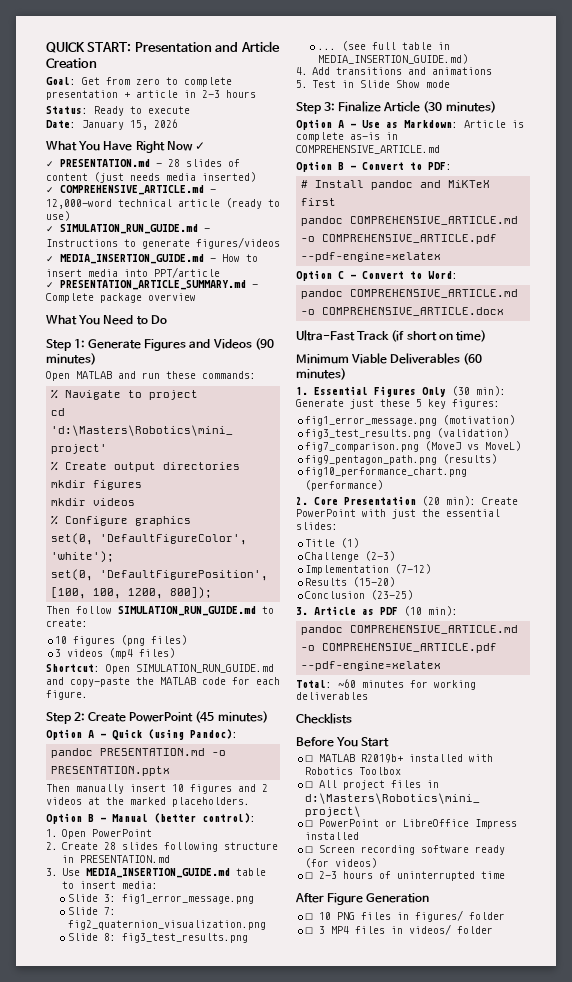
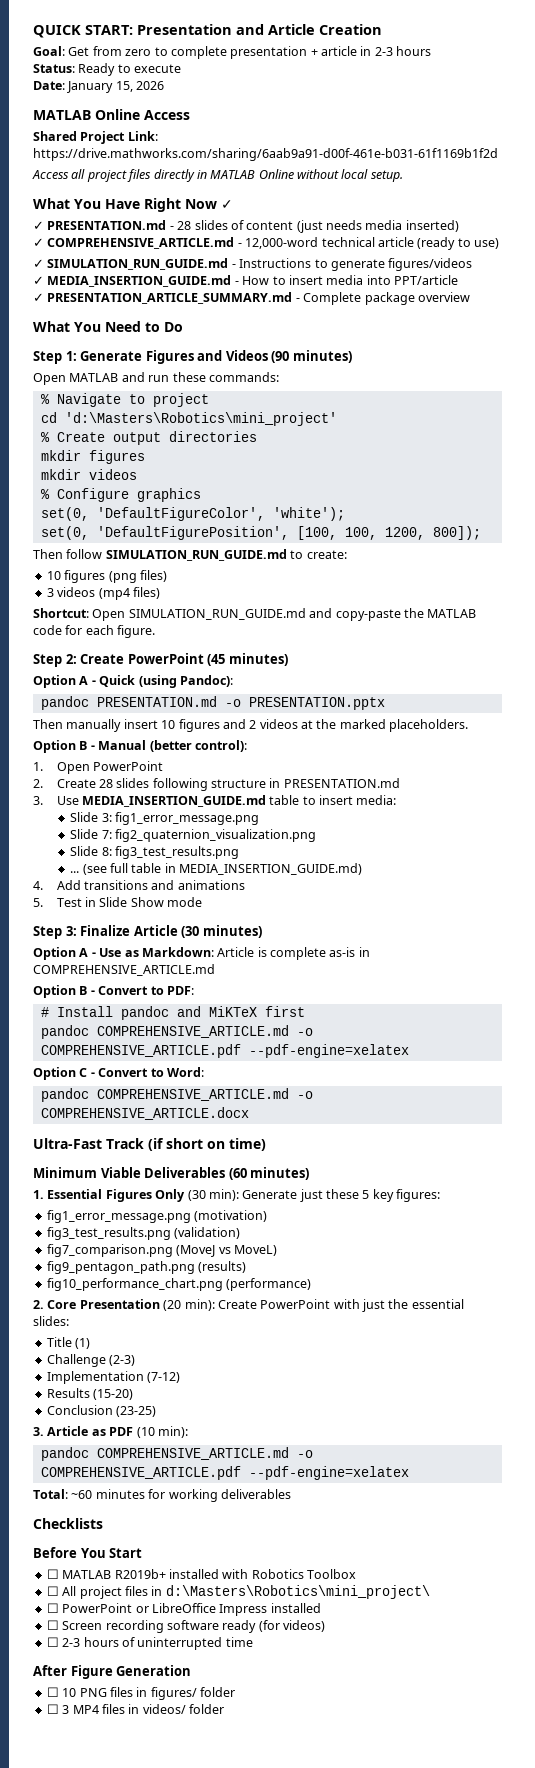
+ MATLAB Online Access
+ Shared Project Link: https://drive.mathworks.com/sharing/6aab9a91-d00f-461e-b031-61f1169b1f2d
+ Access all project files directly in MATLAB Online without local setup.

